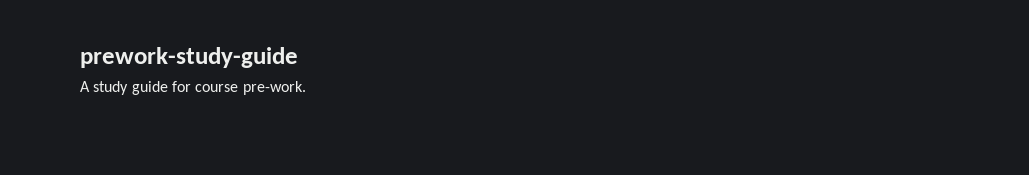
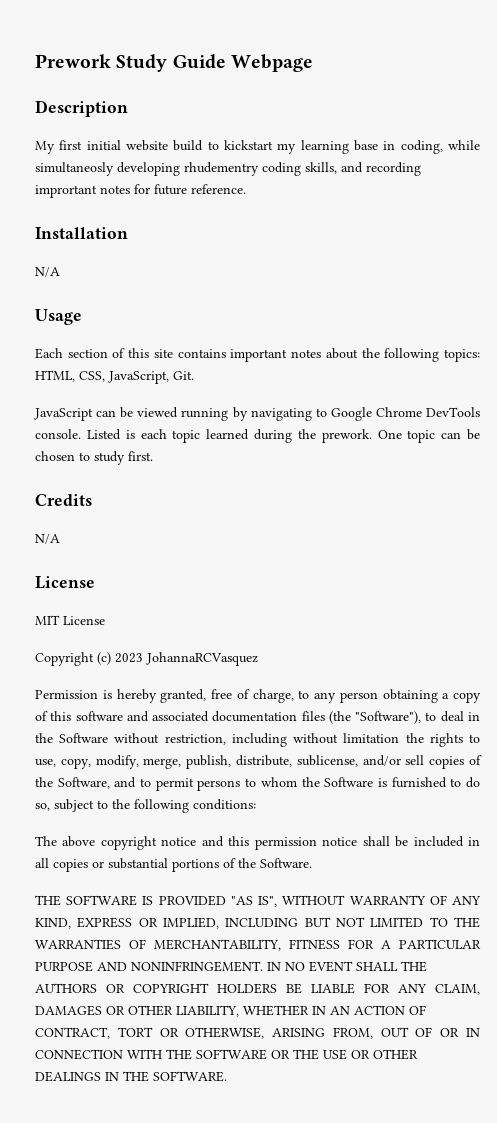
- prework-study-guide
- A study guide for course pre-work.
+ Prework Study Guide Webpage
+ Description
+ My first initial website build to kickstart my learning base in coding, while simultaneosly developing rhudementry coding skills, and recording imprortant notes for future reference.
+ Installation
+ N/A
+ Usage
+ Each section of this site contains important notes about the following topics: HTML, CSS, JavaScript, Git.
+ JavaScript can be viewed running by navigating to Google Chrome DevTools console. Listed is each topic learned during the prework. One topic can be chosen to study first.
+ Credits
+ N/A
+ License
+ MIT License
+ Copyright (c) 2023 JohannaRCVasquez
+ Permission is hereby granted, free of charge, to any person obtaining a copy of this software and associated documentation files (the "Software"), to deal in the Software without restriction, including without limitation the rights to use, copy, modify, merge, publish, distribute, sublicense, and/or sell copies of the Software, and to permit persons to whom the Software is furnished to do so, subject to the following conditions:
+ The above copyright notice and this permission notice shall be included in all copies or substantial portions of the Software.
+ THE SOFTWARE IS PROVIDED "AS IS", WITHOUT WARRANTY OF ANY KIND, EXPRESS OR IMPLIED, INCLUDING BUT NOT LIMITED TO THE WARRANTIES OF MERCHANTABILITY, FITNESS FOR A PARTICULAR PURPOSE AND NONINFRINGEMENT. IN NO EVENT SHALL THE AUTHORS OR COPYRIGHT HOLDERS BE LIABLE FOR ANY CLAIM, DAMAGES OR OTHER LIABILITY, WHETHER IN AN ACTION OF CONTRACT, TORT OR OTHERWISE, ARISING FROM, OUT OF OR IN CONNECTION WITH THE SOFTWARE OR THE USE OR OTHER DEALINGS IN THE SOFTWARE.

